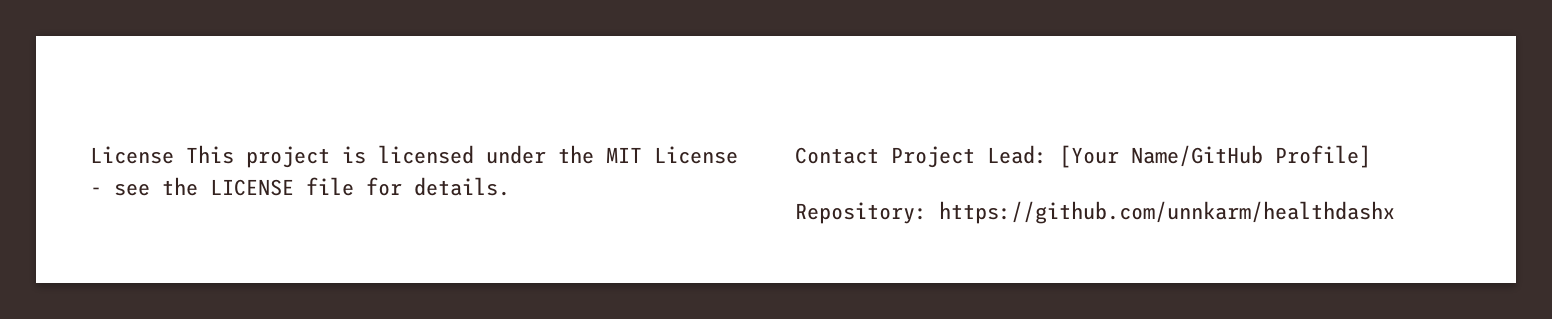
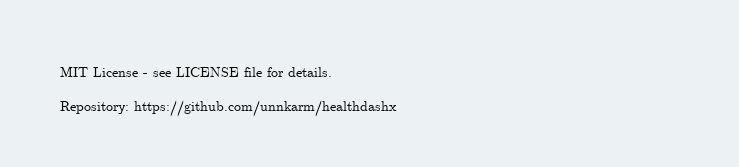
- License This project is licensed under the MIT License - see the LICENSE file for details.
+ MIT License - see LICENSE file for details.
- Contact Project Lead: [Your Name/GitHub Profile]

